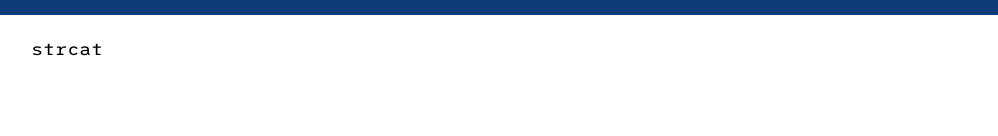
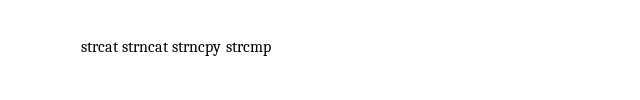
- strcat
+ strcat strncat strncpy strcmp

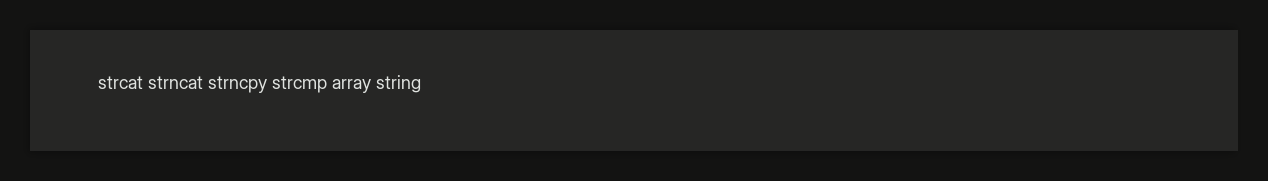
- strcat strncat strncpy strcmp
+ strcat strncat strncpy strcmp array string

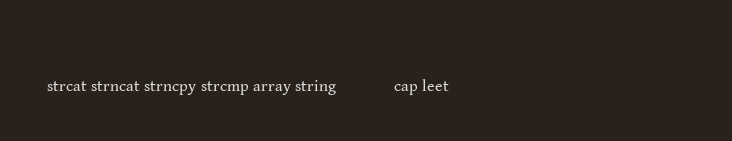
- strcat strncat strncpy strcmp array string
+ strcat strncat strncpy strcmp array string cap leet

